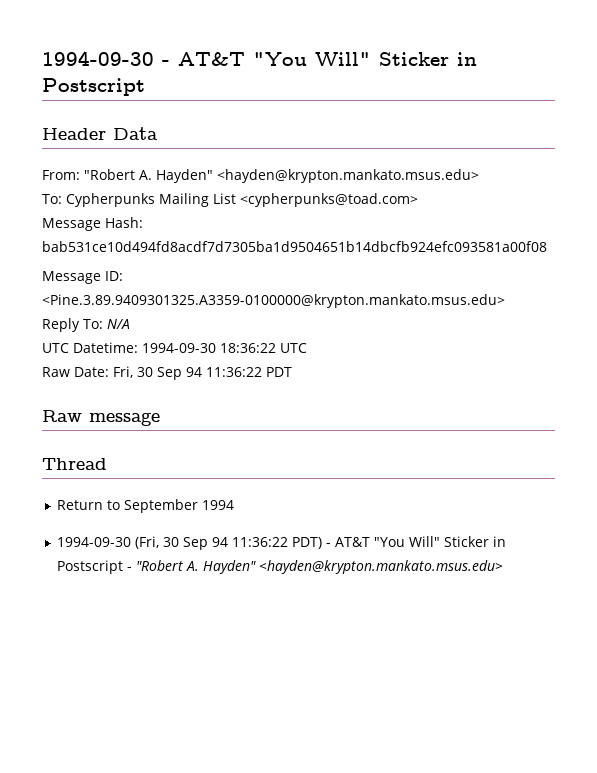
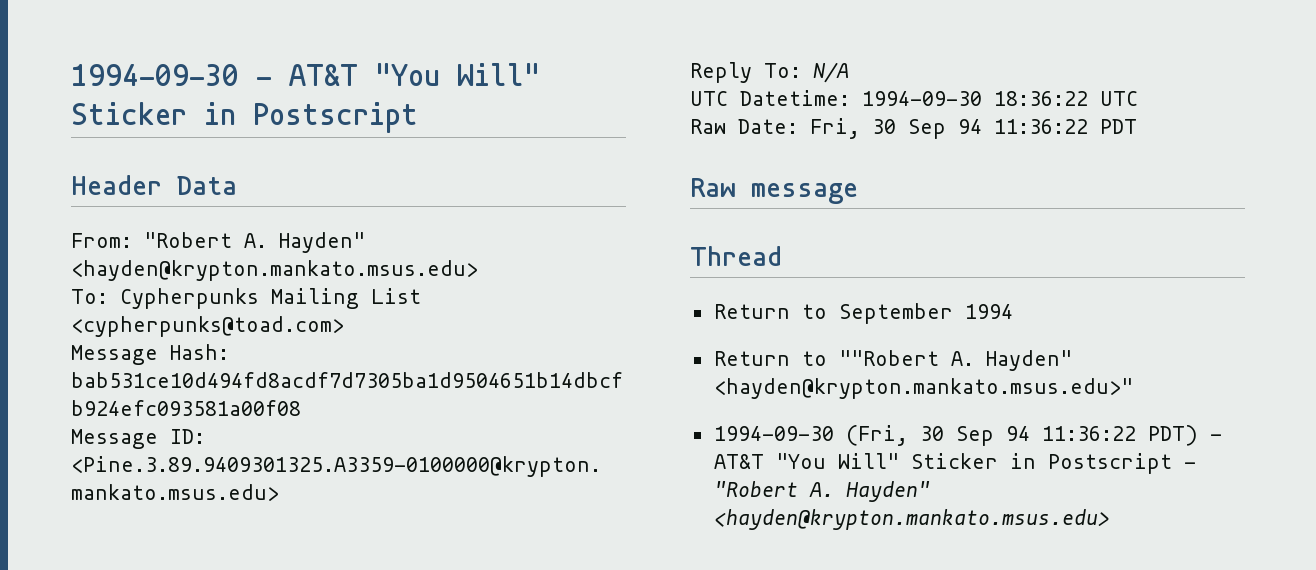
+ Return to ""Robert A. Hayden" <hayden@krypton.mankato.msus.edu>"

